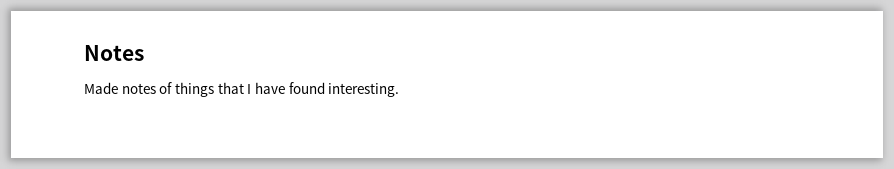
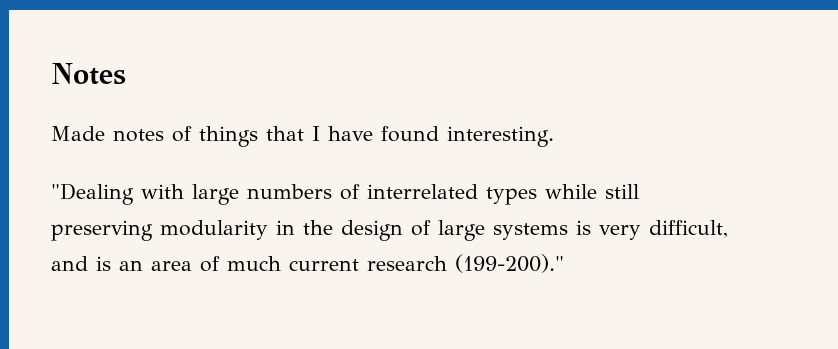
+ "Dealing with large numbers of interrelated types while still preserving modularity in the design of large systems is very difficult, and is an area of much current research (199-200)."

